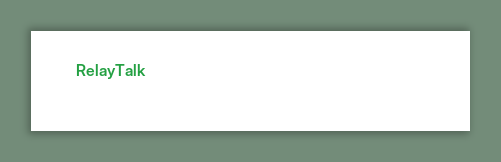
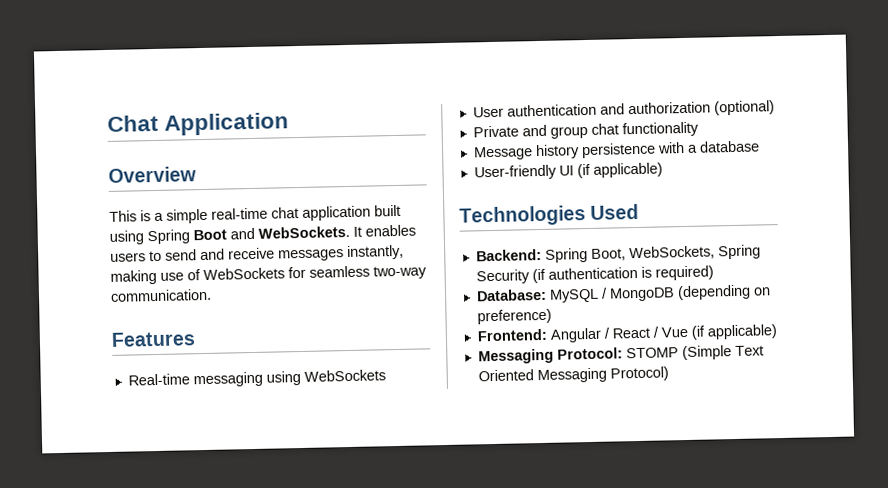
- RelayTalk
+ Chat Application
+ Overview
+ This is a simple real-time chat application built using Spring Boot and WebSockets. It enables users to send and receive messages instantly, making use of WebSockets for seamless two-way communication.
+ Features
+ Real-time messaging using WebSockets
+ User authentication and authorization (optional)
+ Private and group chat functionality
+ Message history persistence with a database
+ User-friendly UI (if applicable)
+ Technologies Used
+ Backend: Spring Boot, WebSockets, Spring Security (if authentication is required)
+ Database: MySQL / MongoDB (depending on preference)
+ Frontend: Angular / React / Vue (if applicable)
+ Messaging Protocol: STOMP (Simple Text Oriented Messaging Protocol)

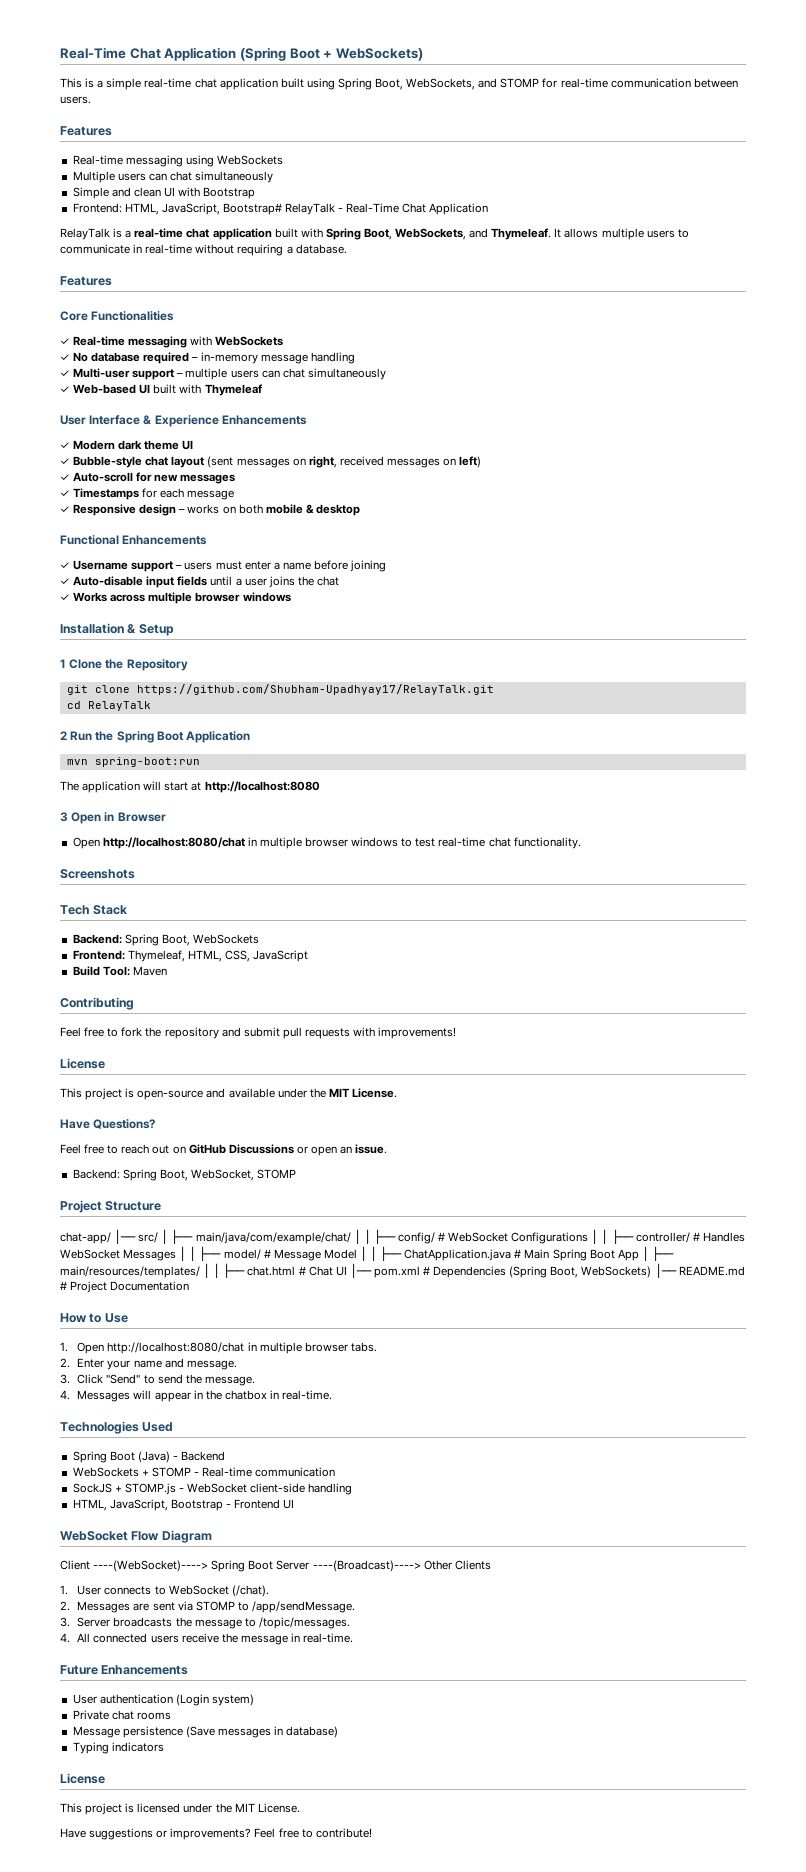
- Chat Application
- Overview
+ Real-Time Chat Application (Spring Boot + WebSockets)
- This is a simple real-time chat application built using Spring Boot and WebSockets. It enables users to send and receive messages instantly, making use of WebSockets for seamless two-way communication.
+ This is a simple real-time chat application built using Spring Boot, WebSockets, and STOMP for real-time communication between users.
- User authentication and authorization (optional)
- Private and group chat functionality
- Message history persistence with a database
- User-friendly UI (if applicable)
+ Multiple users can chat simultaneously
+ Simple and clean UI with Bootstrap
+ Frontend: HTML, JavaScript, Bootstrap# RelayTalk - Real-Time Chat Application
+ RelayTalk is a real-time chat application built with Spring Boot, WebSockets, and Thymeleaf. It allows multiple users to communicate in real-time without requiring a database.
+ Features
+ Core Functionalities
+ ✓ Real-time messaging with WebSockets
+ ✓ No database required – in-memory message handling
+ ✓ Multi-user support – multiple users can chat simultaneously
+ ✓ Web-based UI built with Thymeleaf
+ User Interface & Experience Enhancements
+ ✓ Modern dark theme UI
+ ✓ Bubble-style chat layout (sent messages on right, received messages on left)
+ ✓ Auto-scroll for new messages
+ ✓ Timestamps for each message
+ ✓ Responsive design – works on both mobile & desktop
+ Functional Enhancements
+ ✓ Username support – users must enter a name before joining
+ ✓ Auto-disable input fields until a user joins the chat
+ ✓ Works across multiple browser windows
+ Installation & Setup
+ 1 Clone the Repository
+ git clone https://github.com/Shubham-Upadhyay17/RelayTalk.git
+ cd RelayTalk
+ 2 Run the Spring Boot Application
+ mvn spring-boot:run
+ The application will start at http://localhost:8080
+ 3 Open in Browser
+ Open http://localhost:8080/chat in multiple browser windows to test real-time chat functionality.
+ Screenshots
+ Tech Stack
+ Backend: Spring Boot, WebSockets
+ Frontend: Thymeleaf, HTML, CSS, JavaScript
+ Build Tool: Maven
+ Contributing
+ Feel free to fork the repository and submit pull requests with improvements!
+ License
+ This project is open-source and available under the MIT License.
+ Have Questions?
+ Feel free to reach out on GitHub Discussions or open an issue.
+ Backend: Spring Boot, WebSocket, STOMP
+ Project Structure
+ chat-app/ │── src/ │ ├── main/java/com/example/chat/ │ │ ├── config/ # WebSocket Configurations │ │ ├── controller/ # Handles WebSocket Messages │ │ ├── model/ # Message Model │ │ ├── ChatApplication.java # Main Spring Boot App │ ├── main/resources/templates/ │ │ ├── chat.html # Chat UI │── pom.xml # Dependencies (Spring Boot, WebSockets) │── README.md # Project Documentation
+ How to Use
+ 1. Open http://localhost:8080/chat in multiple browser tabs.
+ 2. Enter your name and message.
+ 3. Click "Send" to send the message.
+ 4. Messages will appear in the chatbox in real-time.
  Technologies Used
- Backend: Spring Boot, WebSockets, Spring Security (if authentication is required)
- Database: MySQL / MongoDB (depending on preference)
- Frontend: Angular / React / Vue (if applicable)
- Messaging Protocol: STOMP (Simple Text Oriented Messaging Protocol)
+ Spring Boot (Java) - Backend
+ WebSockets + STOMP - Real-time communication
+ SockJS + STOMP.js - WebSocket client-side handling
+ HTML, JavaScript, Bootstrap - Frontend UI
+ WebSocket Flow Diagram
+ Client ----(WebSocket)----> Spring Boot Server ----(Broadcast)----> Other Clients
+ 1. User connects to WebSocket (/chat).
+ 2. Messages are sent via STOMP to /app/sendMessage.
+ 3. Server broadcasts the message to /topic/messages.
+ 4. All connected users receive the message in real-time.
+ Future Enhancements
+ User authentication (Login system)
+ Private chat rooms
+ Message persistence (Save messages in database)
+ Typing indicators
+ License
+ This project is licensed under the MIT License.
+ Have suggestions or improvements? Feel free to contribute!

